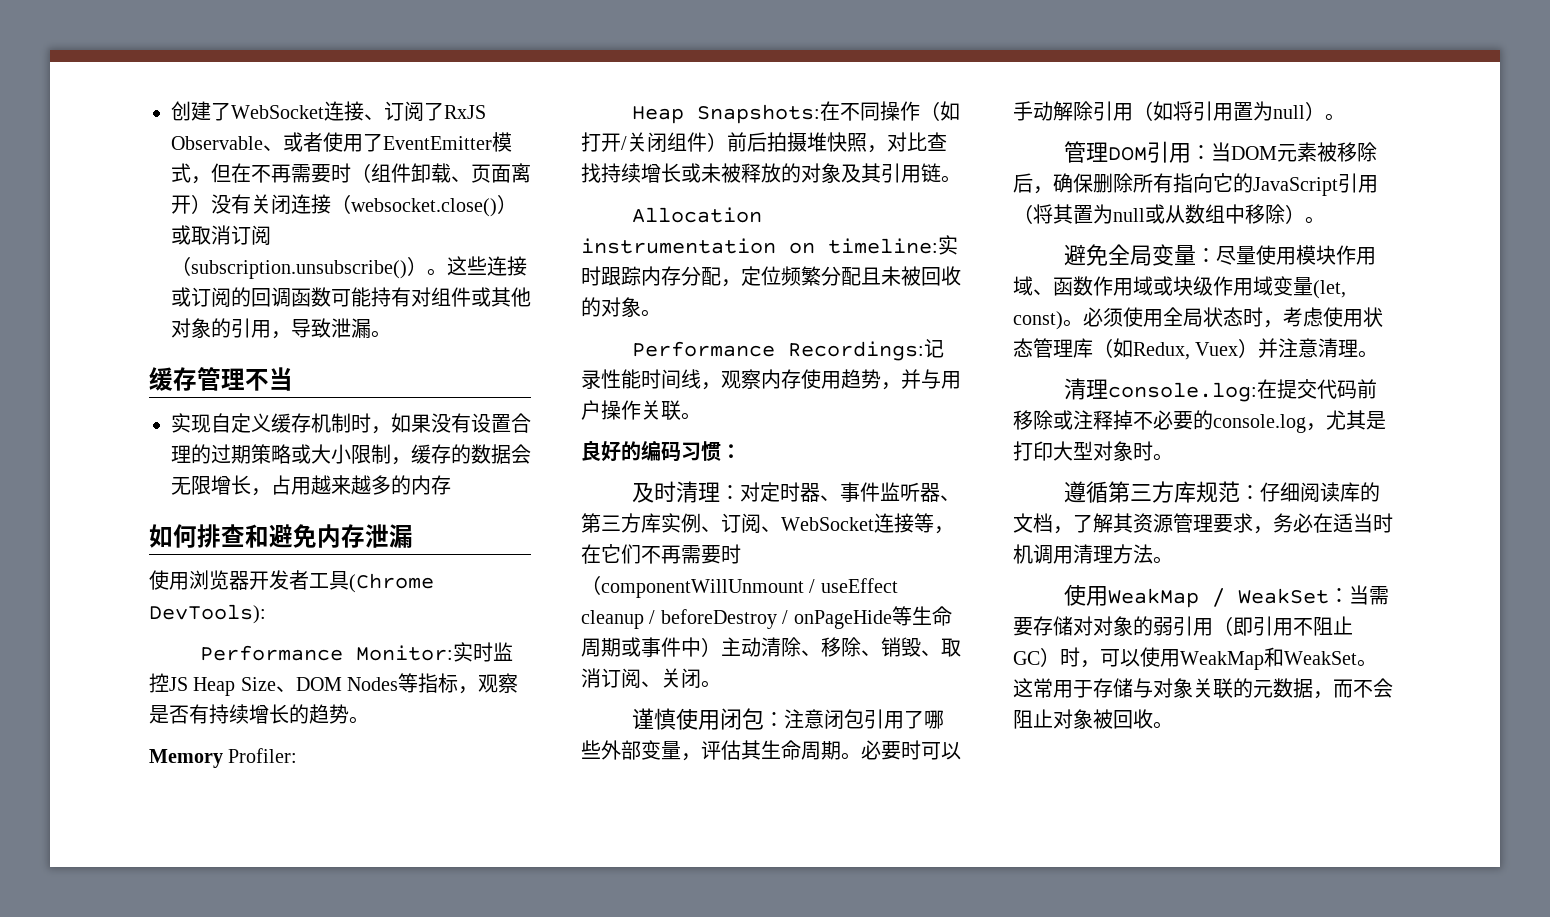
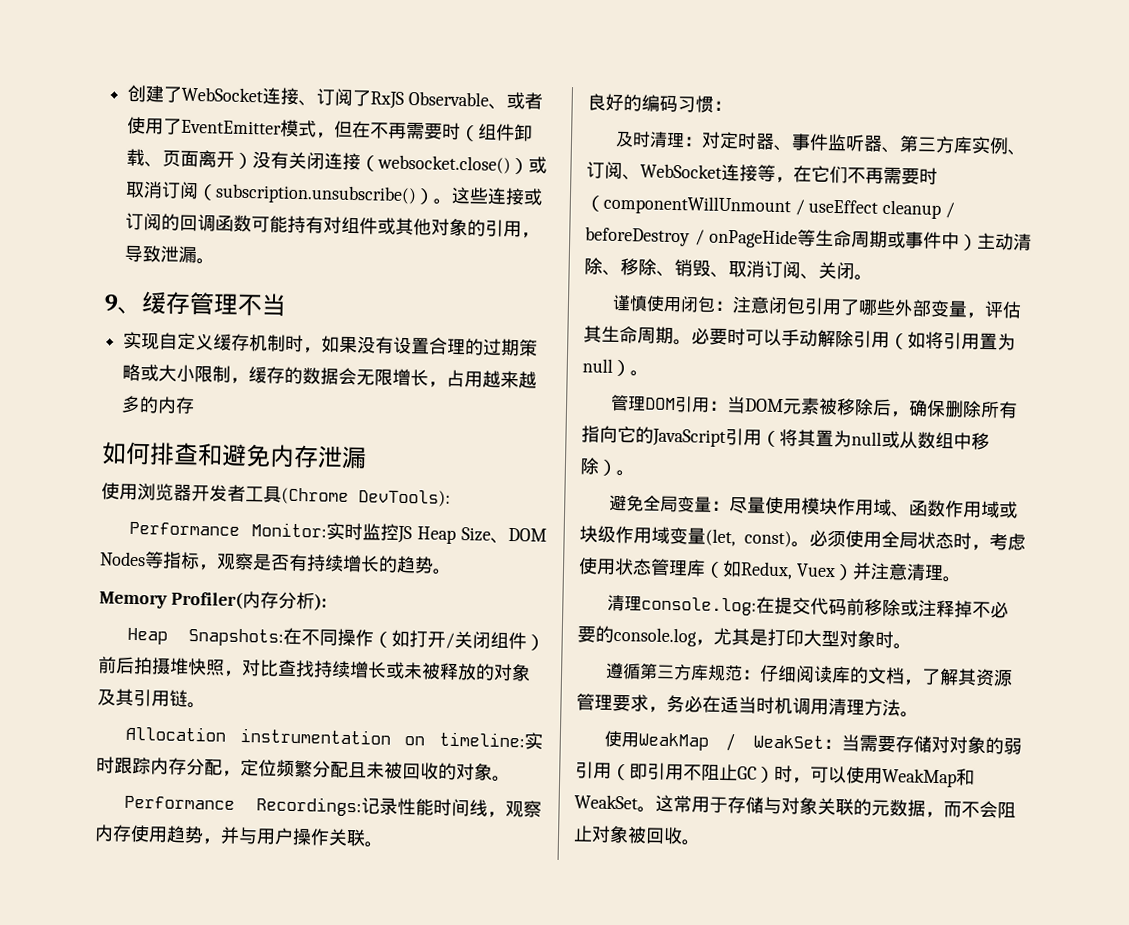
- 缓存管理不当
+ 9、缓存管理不当
- Memory Profiler:
+ Memory Profiler(内存分析):

